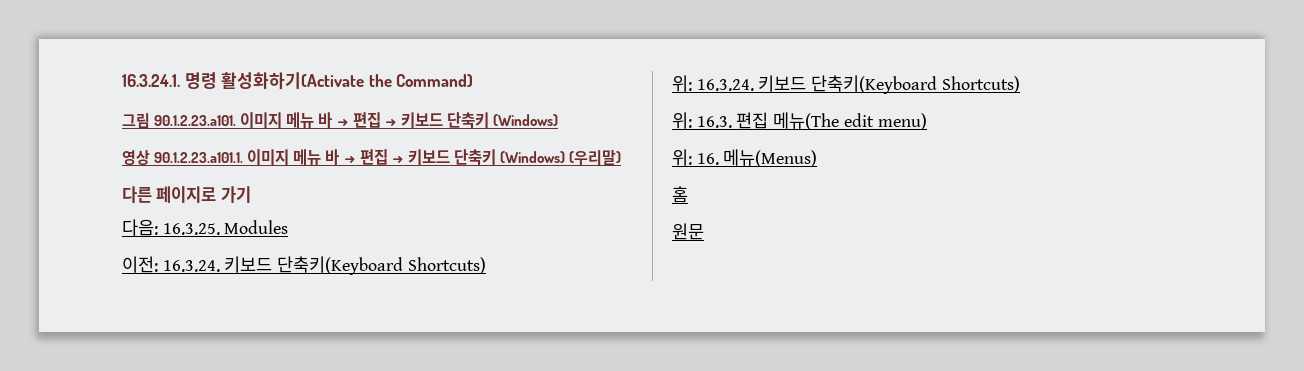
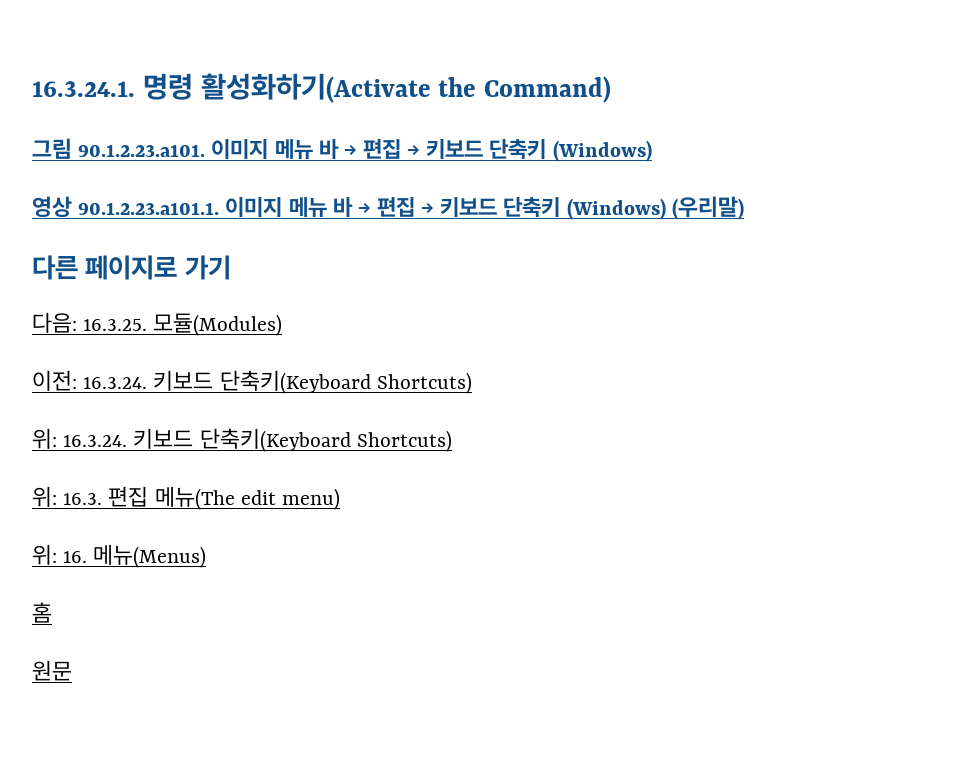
- 다음: 16.3.25. Modules
+ 다음: 16.3.25. 모듈(Modules)

